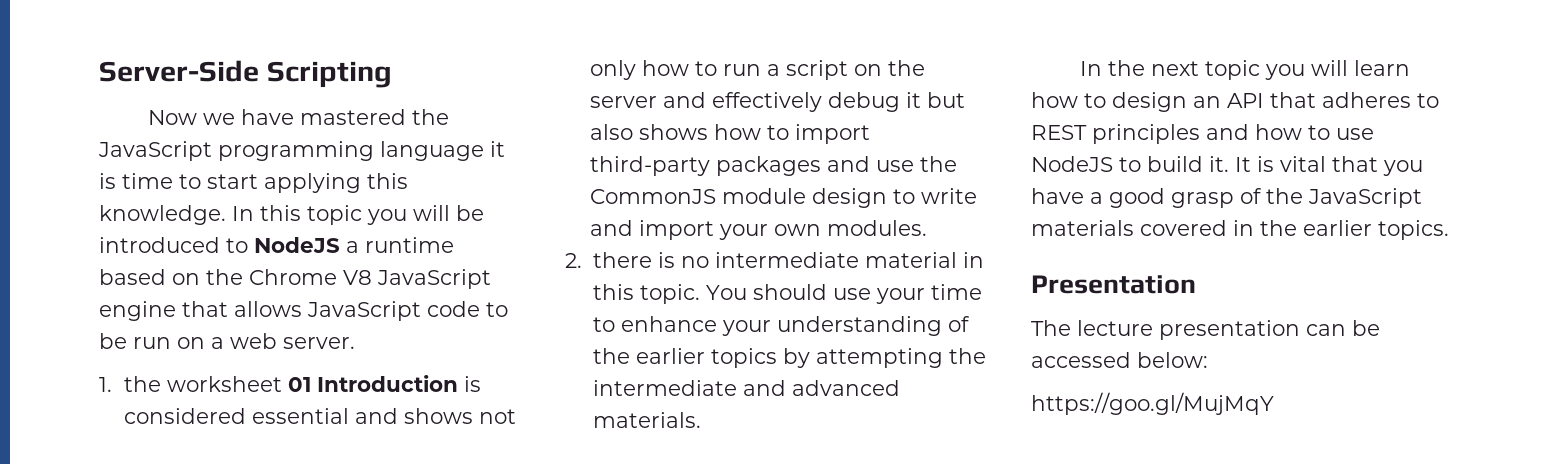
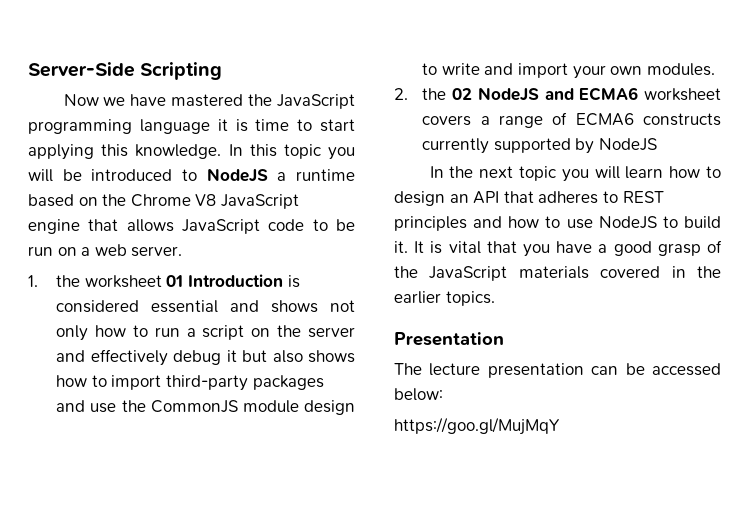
- 2. there is no intermediate material in this topic. You should use your time to enhance your understanding of the earlier topics by attempting the intermediate and advanced materials.
+ 2. the 02 NodeJS and ECMA6 worksheet covers a range of ECMA6 constructs currently supported by NodeJS

